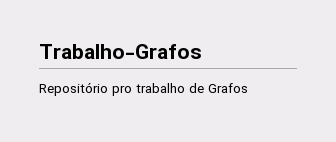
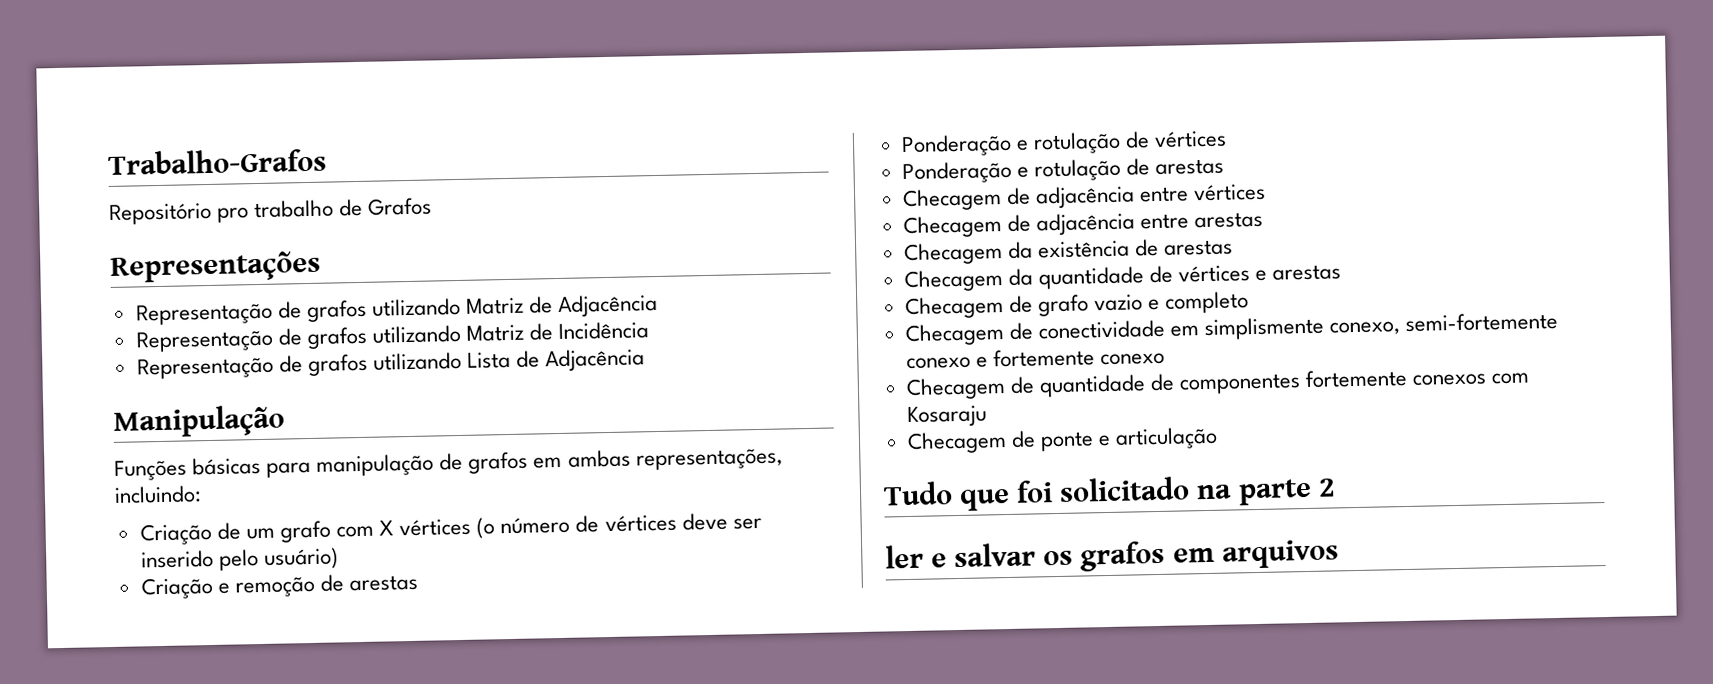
+ Representações
+ Representação de grafos utilizando Matriz de Adjacência
+ Representação de grafos utilizando Matriz de Incidência
+ Representação de grafos utilizando Lista de Adjacência
+ Manipulação
+ Funções básicas para manipulação de grafos em ambas representações, incluindo:
+ Criação de um grafo com X vértices (o número de vértices deve ser inserido pelo usuário)
+ Criação e remoção de arestas
+ Ponderação e rotulação de vértices
+ Ponderação e rotulação de arestas
+ Checagem de adjacência entre vértices
+ Checagem de adjacência entre arestas
+ Checagem da existência de arestas
+ Checagem da quantidade de vértices e arestas
+ Checagem de grafo vazio e completo
+ Checagem de conectividade em simplismente conexo, semi-fortemente conexo e fortemente conexo
+ Checagem de quantidade de componentes fortemente conexos com Kosaraju
+ Checagem de ponte e articulação
+ Tudo que foi solicitado na parte 2
+ ler e salvar os grafos em arquivos

